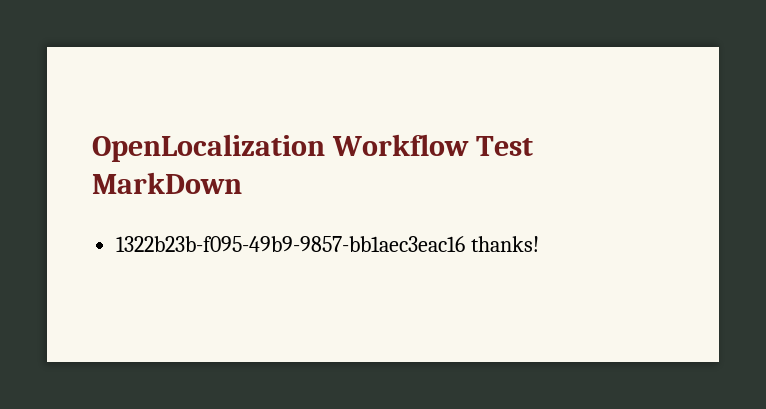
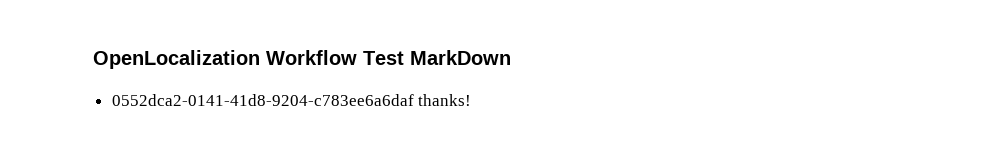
- 1322b23b-f095-49b9-9857-bb1aec3eac16 thanks!
+ 0552dca2-0141-41d8-9204-c783ee6a6daf thanks!

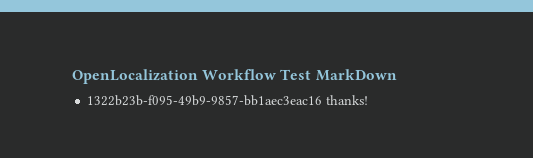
- 0552dca2-0141-41d8-9204-c783ee6a6daf thanks!
+ 1322b23b-f095-49b9-9857-bb1aec3eac16 thanks!

